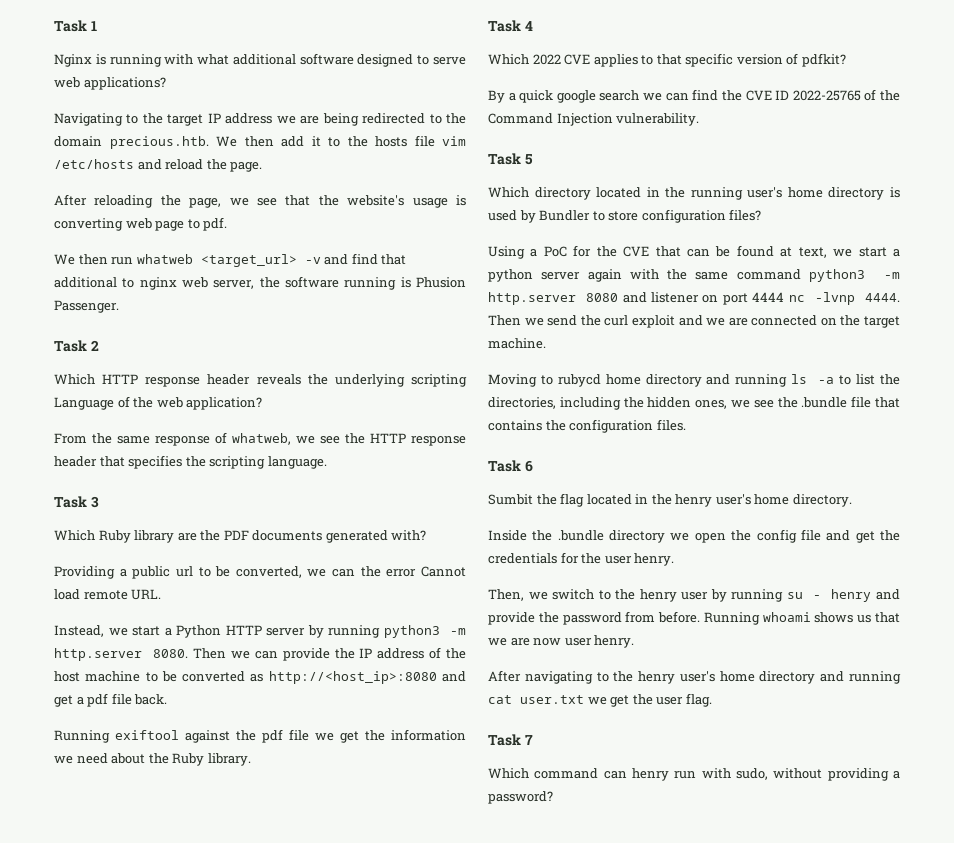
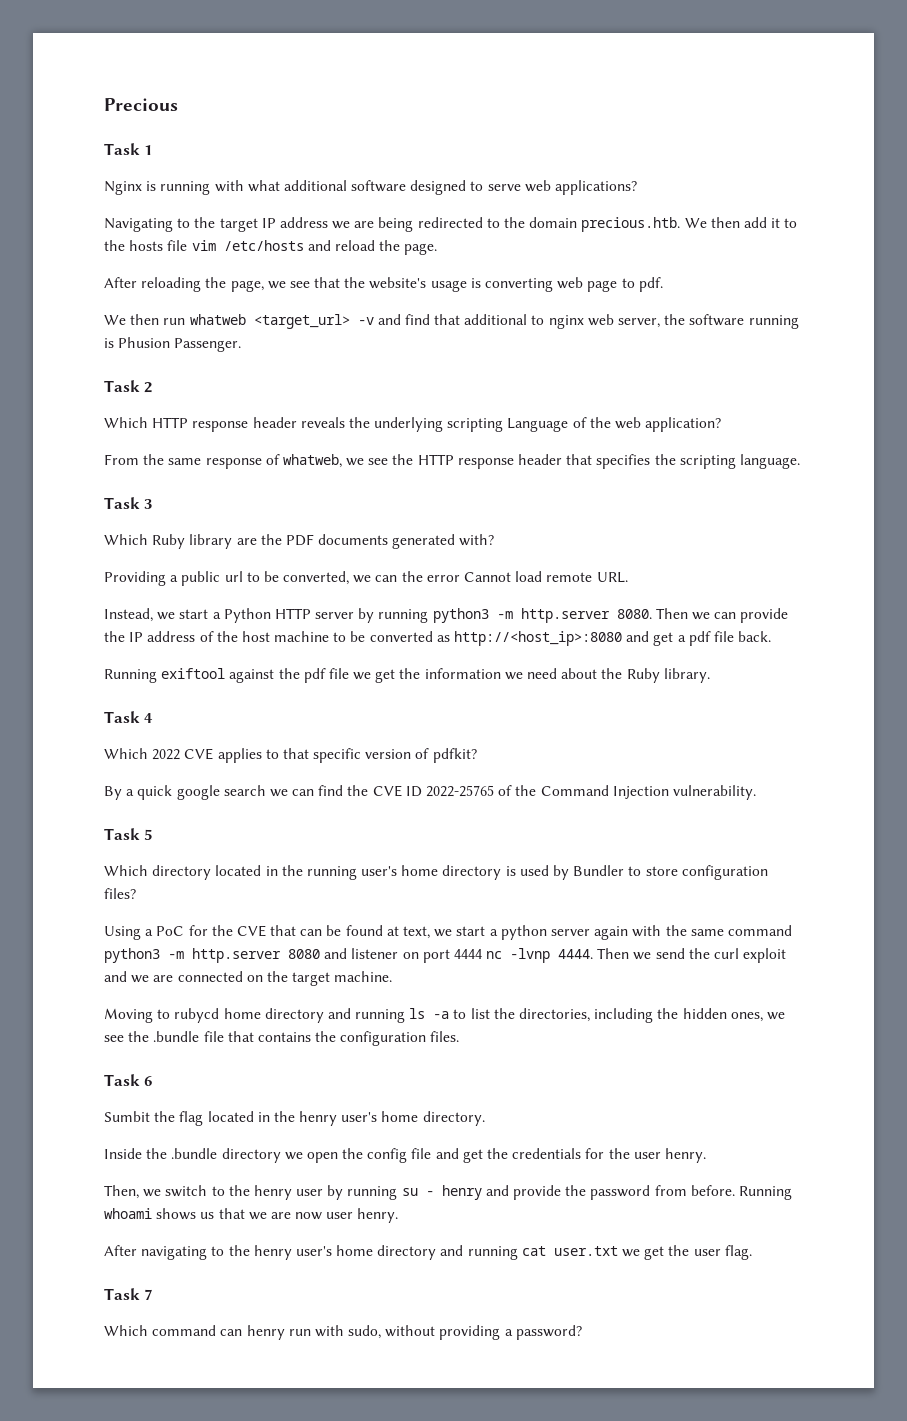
+ Precious

